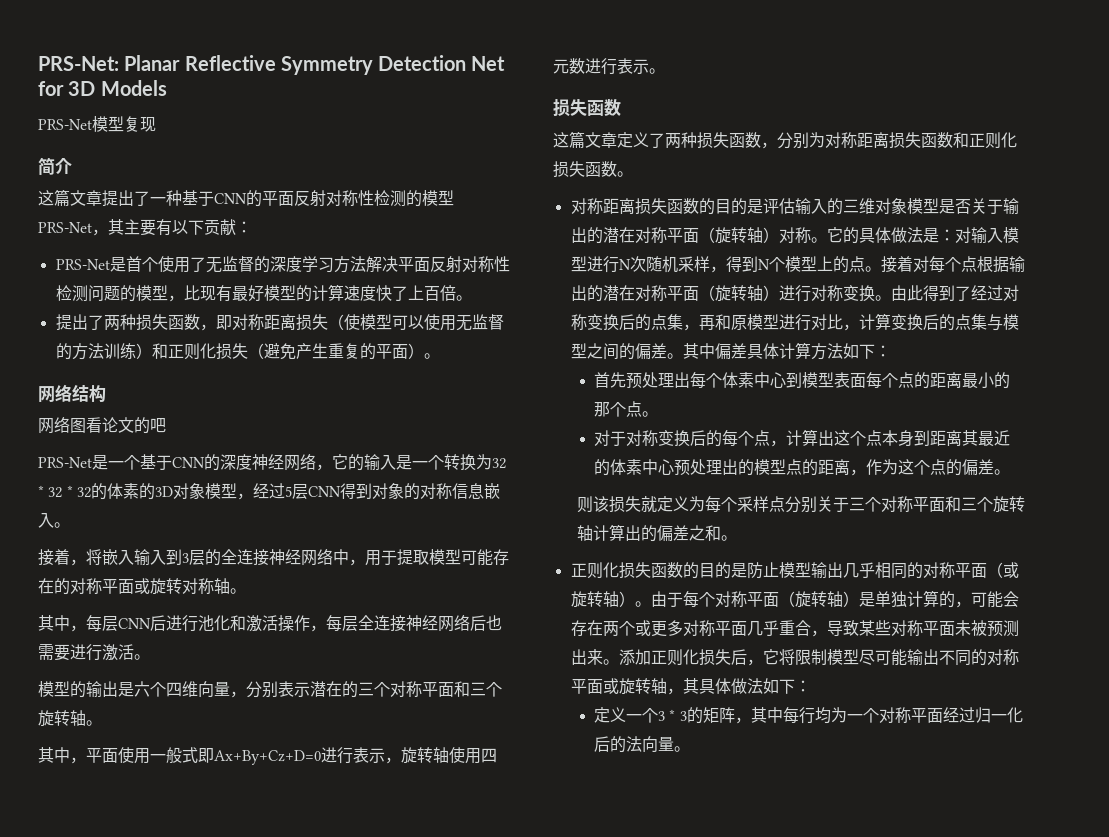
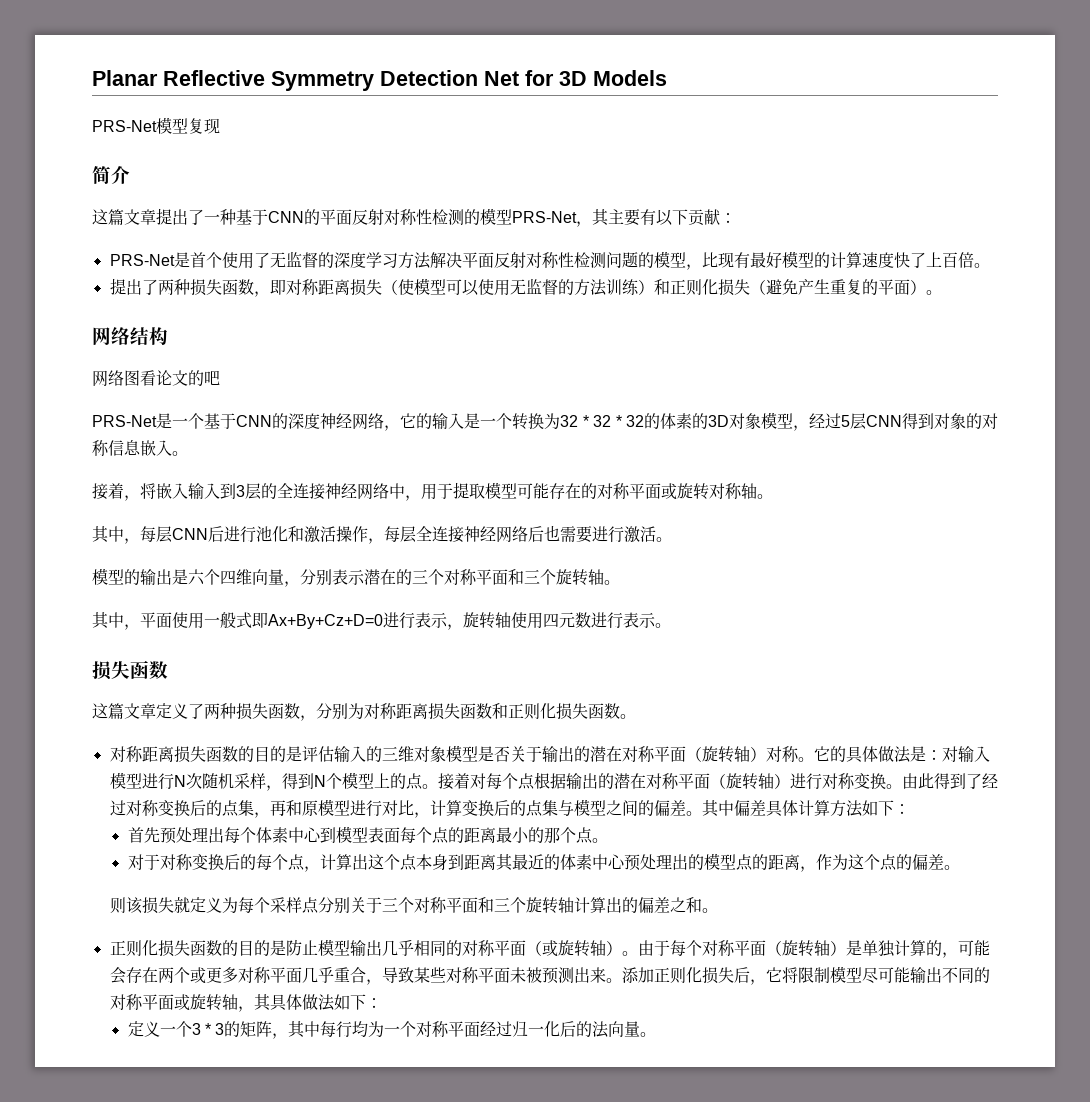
- PRS-Net: Planar Reflective Symmetry Detection Net for 3D Models
+ Planar Reflective Symmetry Detection Net for 3D Models

